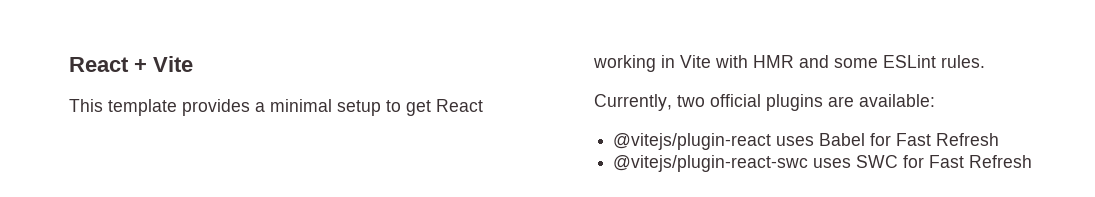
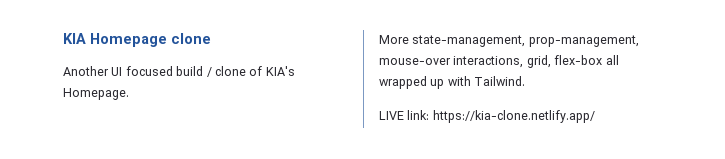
- React + Vite
- This template provides a minimal setup to get React working in Vite with HMR and some ESLint rules.
- Currently, two official plugins are available:
- @vitejs/plugin-react uses Babel for Fast Refresh
- @vitejs/plugin-react-swc uses SWC for Fast Refresh
+ KIA Homepage clone
+ Another UI focused build / clone of KIA's Homepage.
+ More state-management, prop-management, mouse-over interactions, grid, flex-box all wrapped up with Tailwind.
+ LIVE link: https://kia-clone.netlify.app/

